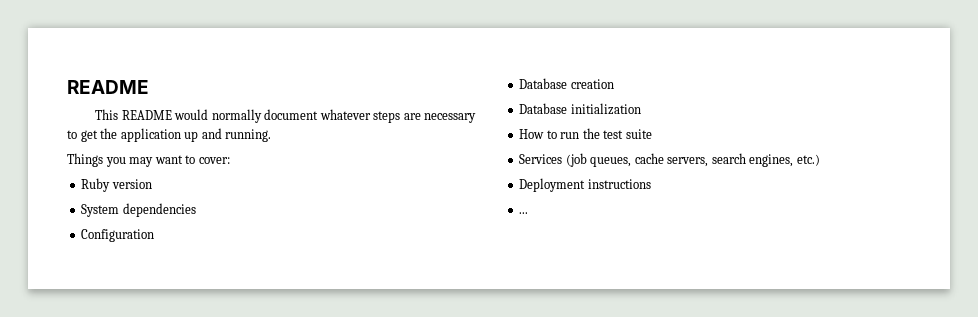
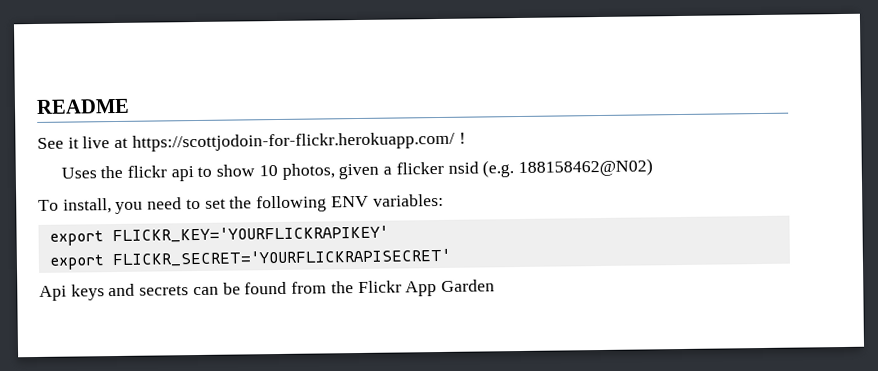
- This README would normally document whatever steps are necessary to get the application up and running.
- Things you may want to cover:
- Ruby version
- System dependencies
- Configuration
- Database creation
- Database initialization
- How to run the test suite
- Services (job queues, cache servers, search engines, etc.)
- Deployment instructions
- ...
+ See it live at https://scottjodoin-for-flickr.herokuapp.com/ !
+ Uses the flickr api to show 10 photos, given a flicker nsid (e.g. 188158462@N02)
+ To install, you need to set the following ENV variables:
+ export FLICKR_KEY='YOURFLICKRAPIKEY'
+ export FLICKR_SECRET='YOURFLICKRAPISECRET'
+ Api keys and secrets can be found from the Flickr App Garden

